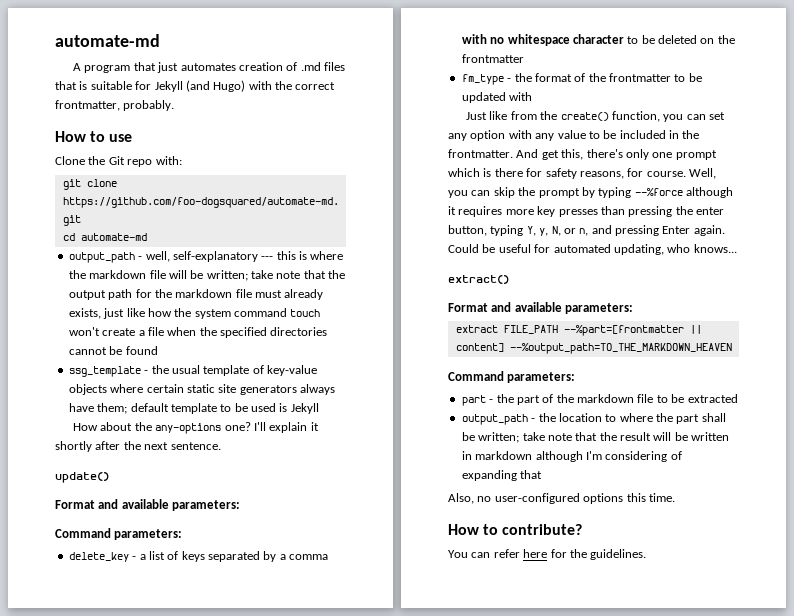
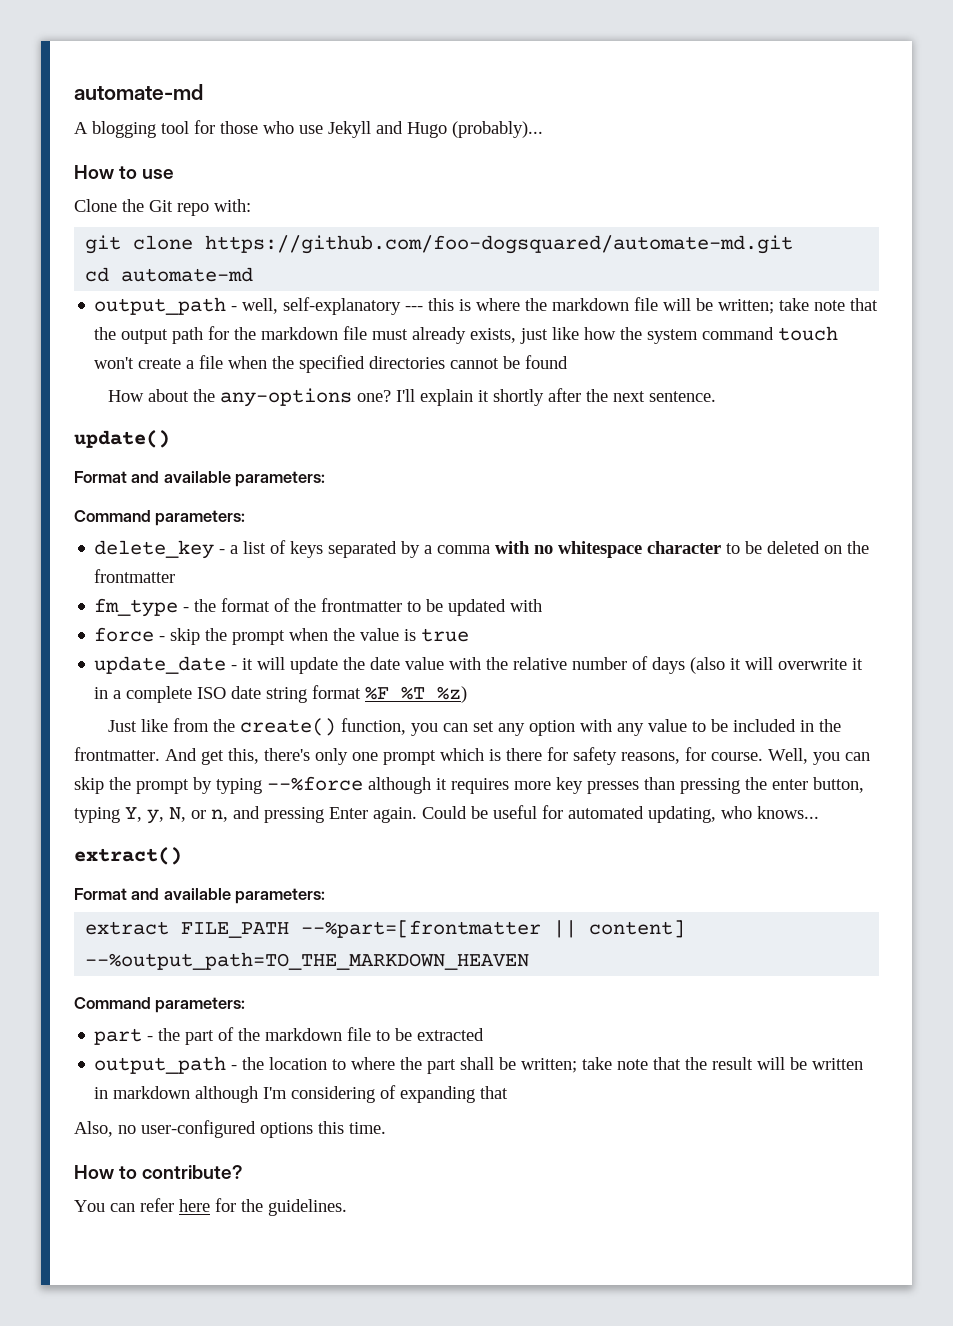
- A program that just automates creation of .md files that is suitable for Jekyll (and Hugo) with the correct frontmatter, probably.
+ A blogging tool for those who use Jekyll and Hugo (probably)...
- ssg_template - the usual template of key-value objects where certain static site generators always have them; default template to be used is Jekyll
+ force - skip the prompt when the value is true
+ update_date - it will update the date value with the relative number of days (also it will overwrite it in a complete ISO date string format %F %T %z)

